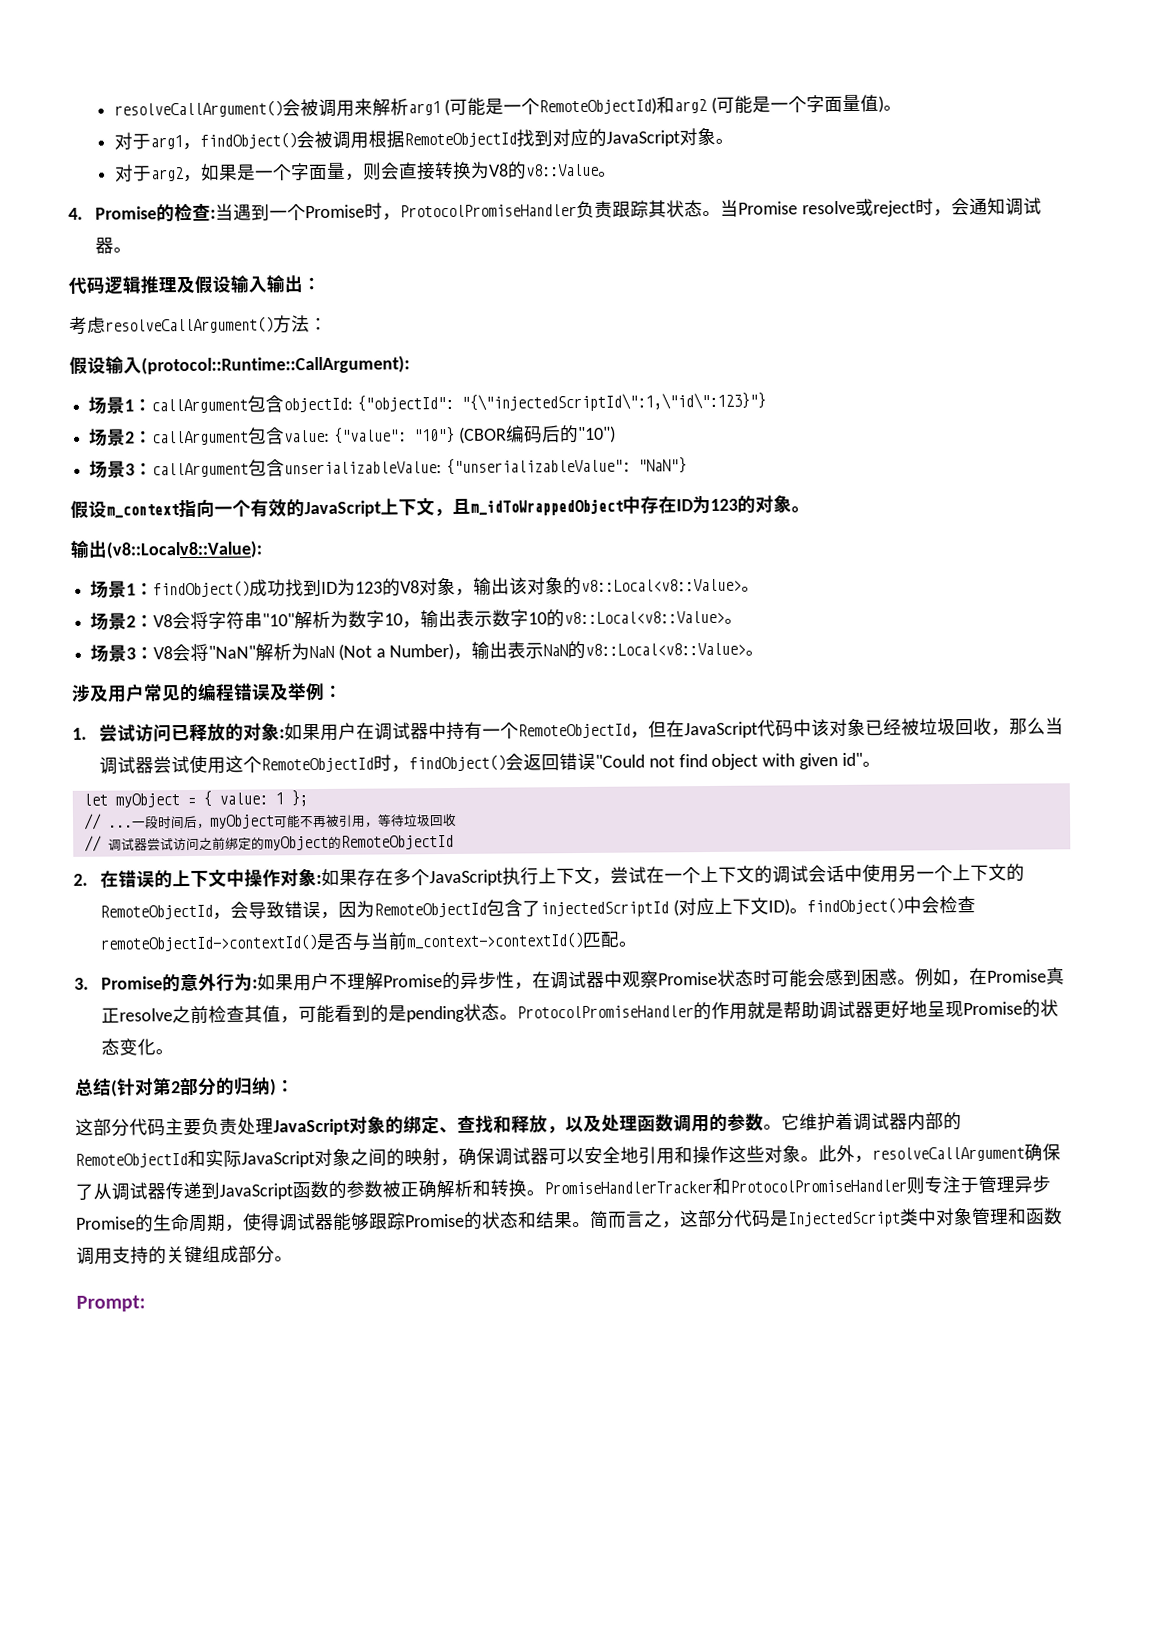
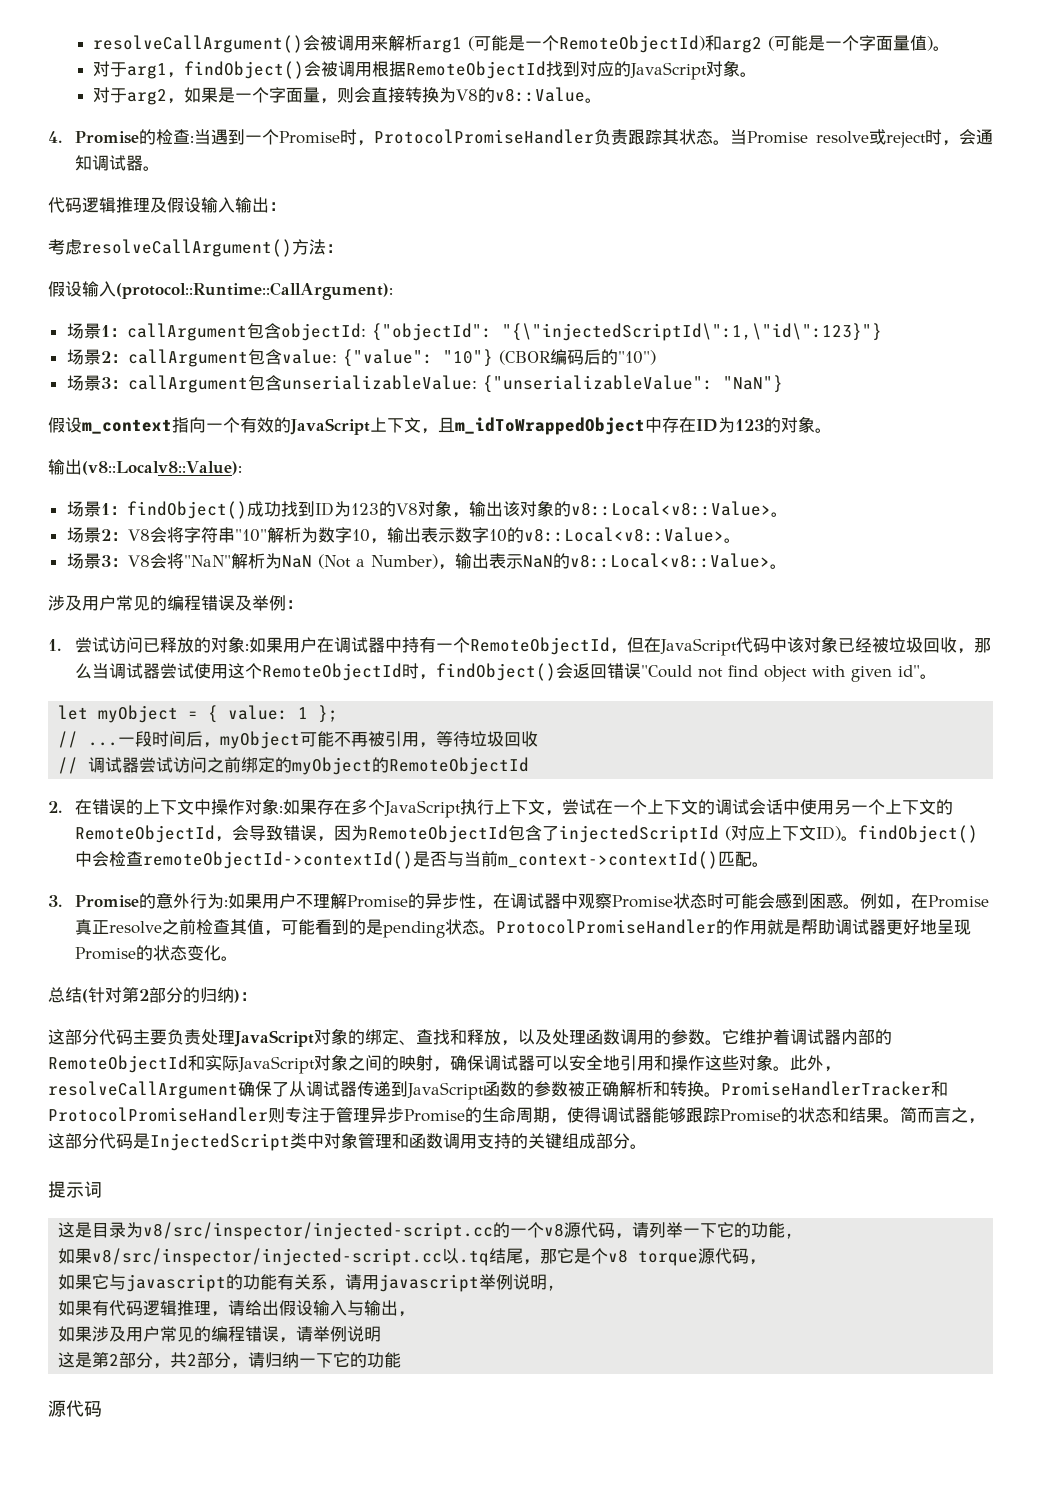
- Prompt:
+ 提示词
+ 这是目录为v8/src/inspector/injected-script.cc的一个v8源代码，请列举一下它的功能,
+ 如果v8/src/inspector/injected-script.cc以.tq结尾，那它是个v8 torque源代码，
+ 如果它与javascript的功能有关系，请用javascript举例说明,
+ 如果有代码逻辑推理，请给出假设输入与输出，
+ 如果涉及用户常见的编程错误，请举例说明
+ 这是第2部分，共2部分，请归纳一下它的功能
+ 源代码

